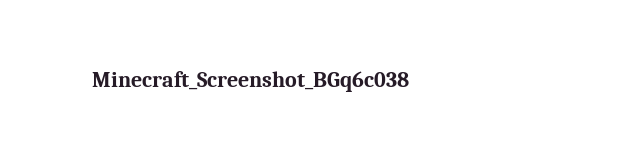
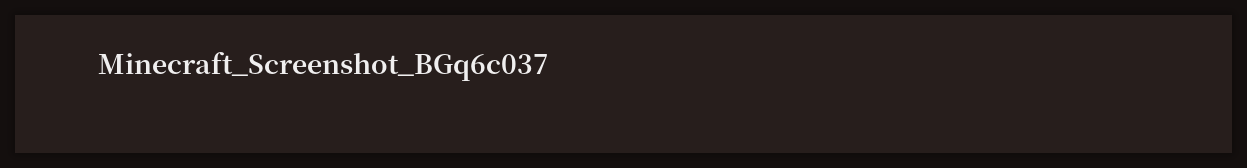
- Minecraft_Screenshot_BGq6c038
+ Minecraft_Screenshot_BGq6c037

